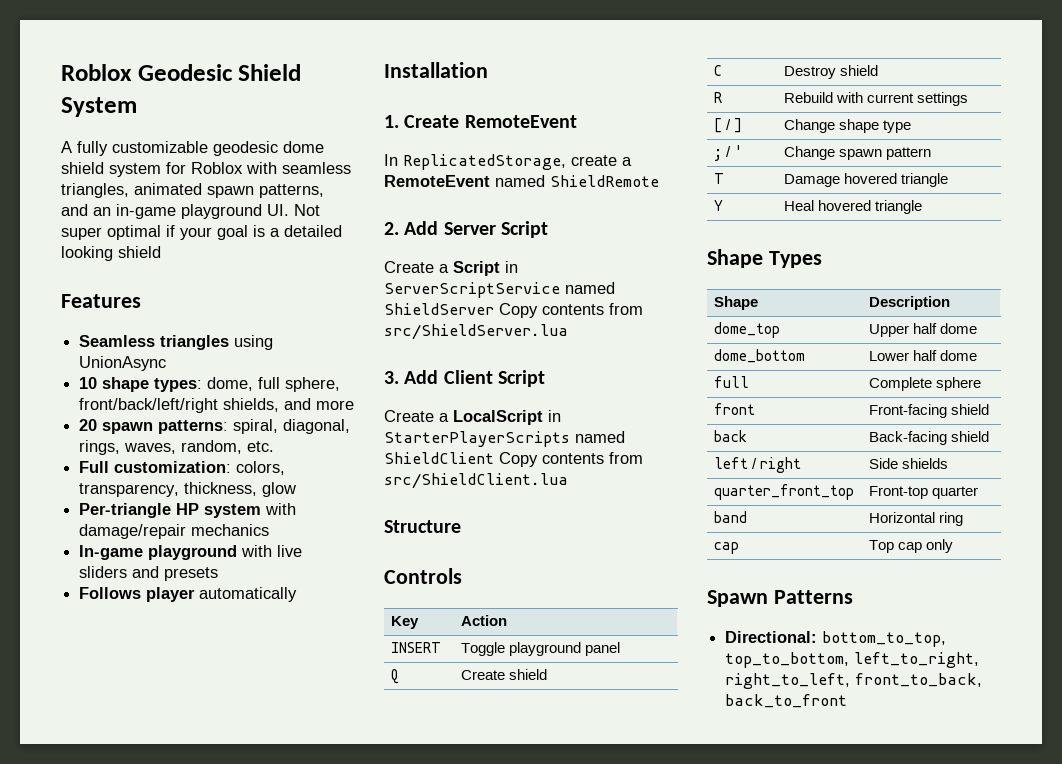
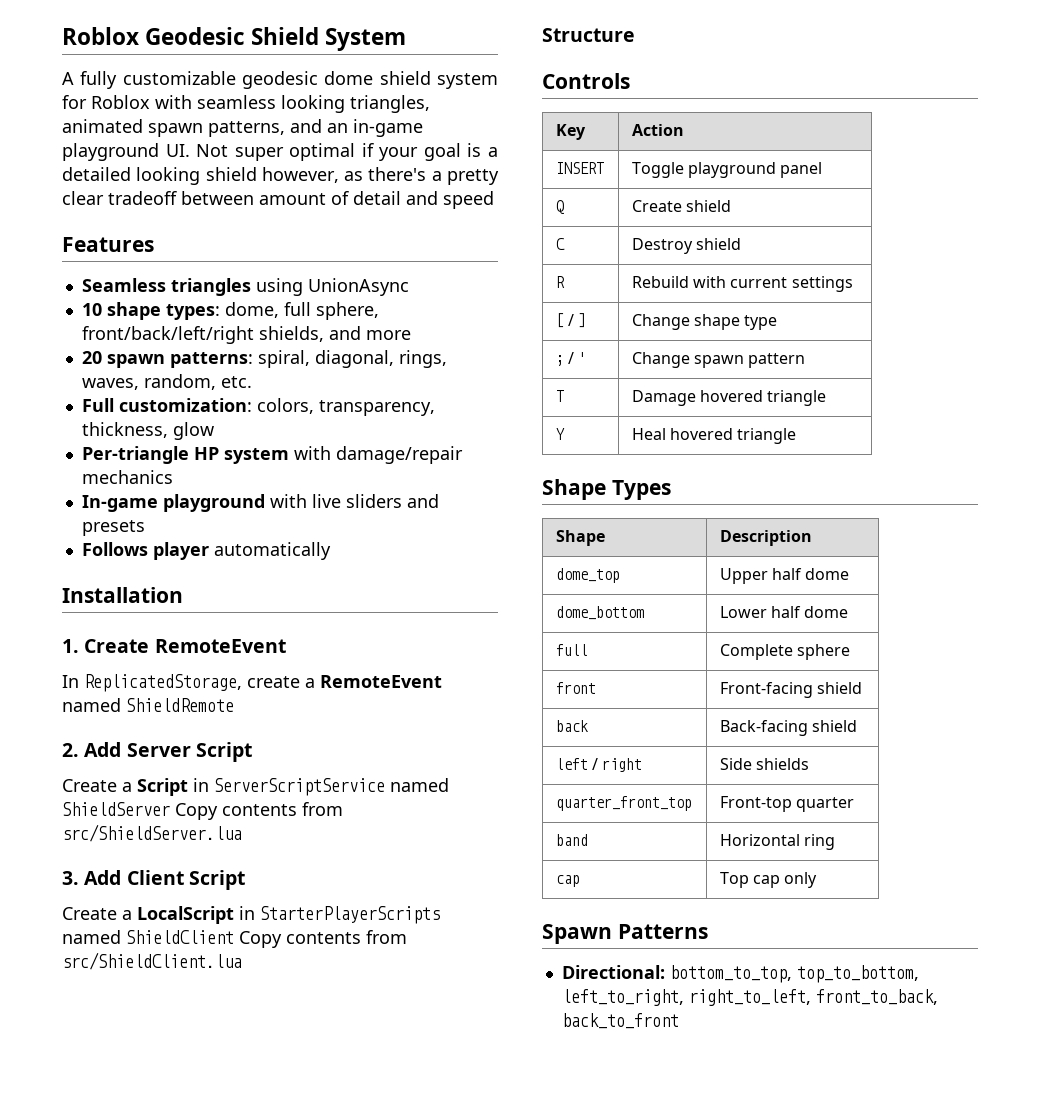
- A fully customizable geodesic dome shield system for Roblox with seamless triangles, animated spawn patterns, and an in-game playground UI. Not super optimal if your goal is a detailed looking shield
+ A fully customizable geodesic dome shield system for Roblox with seamless looking triangles, animated spawn patterns, and an in-game playground UI. Not super optimal if your goal is a detailed looking shield however, as there's a pretty clear tradeoff between amount of detail and speed

